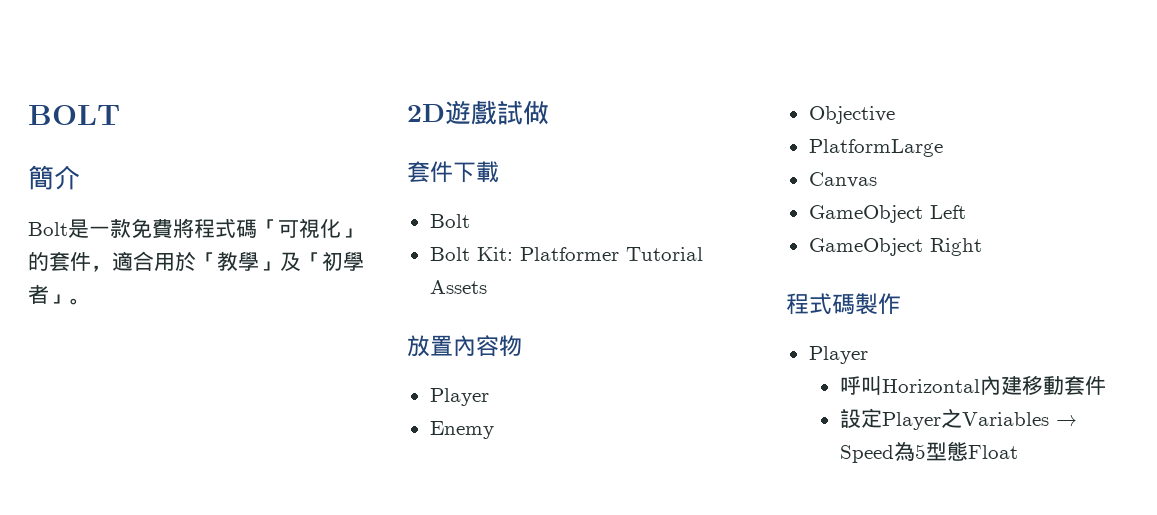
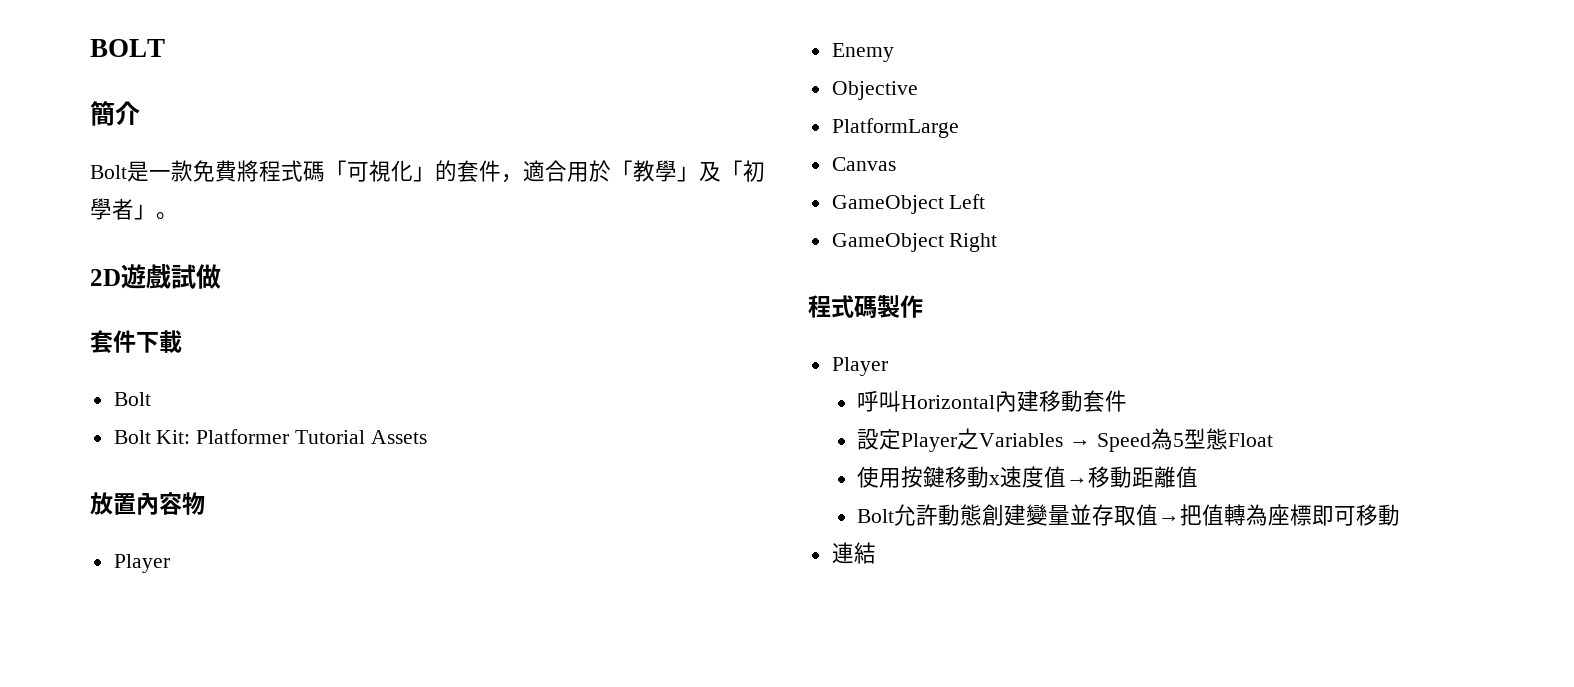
+ 使用按鍵移動x速度值→移動距離值
+ Bolt允許動態創建變量並存取值→把值轉為座標即可移動
+ 連結

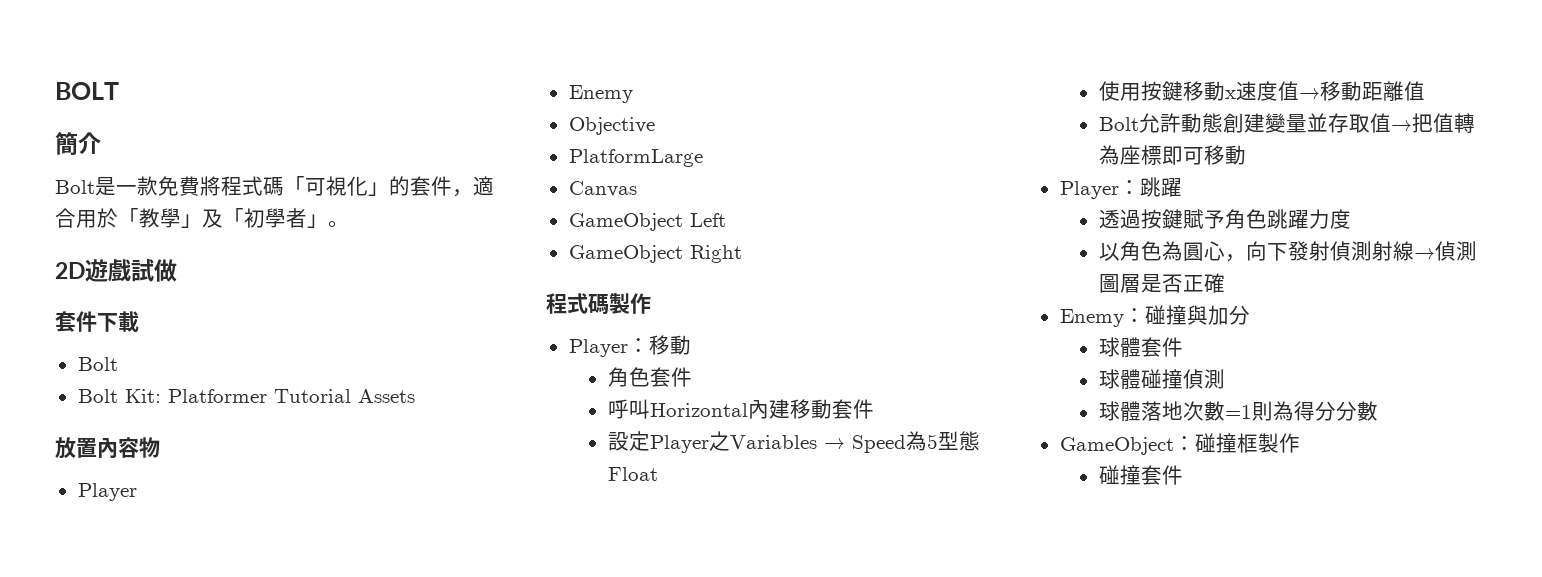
  程式碼製作
- Player
+ Player：移動
+ 角色套件
- 連結
+ Player：跳躍
+ 透過按鍵賦予角色跳躍力度
+ 以角色為圓心，向下發射偵測射線→偵測圖層是否正確
+ Enemy：碰撞與加分
+ 球體套件
+ 球體碰撞偵測
+ 球體落地次數=1則為得分分數
+ GameObject：碰撞框製作
+ 碰撞套件

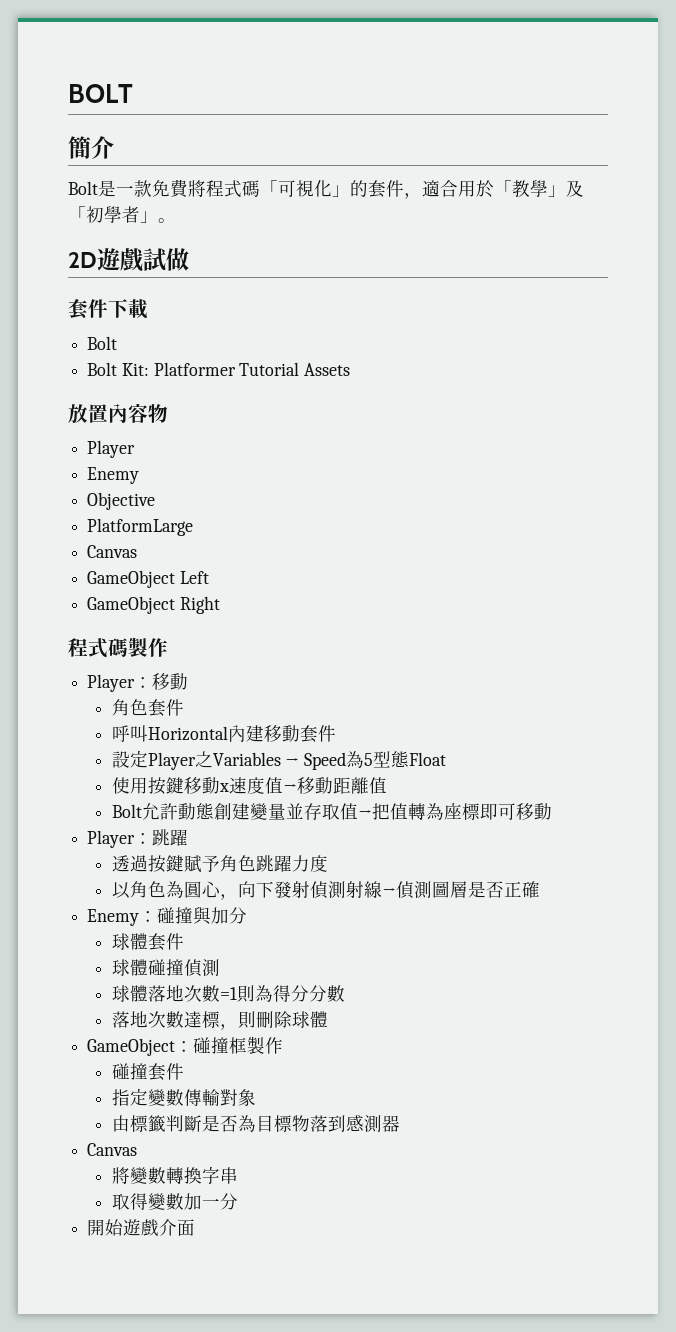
+ 落地次數達標，則刪除球體
+ 指定變數傳輸對象
+ 由標籤判斷是否為目標物落到感測器
+ Canvas
+ 將變數轉換字串
+ 取得變數加一分
+ 開始遊戲介面

